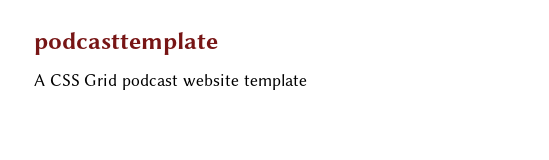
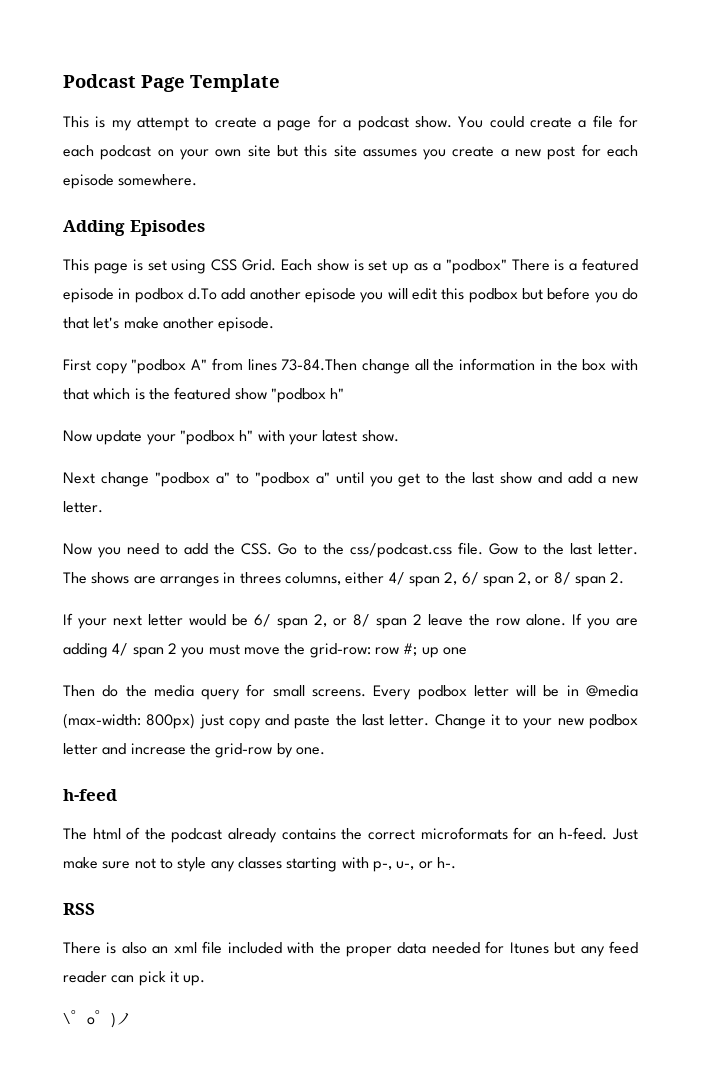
- podcasttemplate
- A CSS Grid podcast website template
+ Podcast Page Template
+ This is my attempt to create a page for a podcast show. You could create a file for each podcast on your own site but this site assumes you create a new post for each episode somewhere.
+ Adding Episodes
+ This page is set using CSS Grid. Each show is set up as a "podbox" There is a featured episode in podbox d.To add another episode you will edit this podbox but before you do that let's make another episode.
+ First copy "podbox A" from lines 73-84.Then change all the information in the box with that which is the featured show "podbox h"
+ Now update your "podbox h" with your latest show.
+ Next change "podbox a" to "podbox a" until you get to the last show and add a new letter.
+ Now you need to add the CSS. Go to the css/podcast.css file. Gow to the last letter. The shows are arranges in threes columns, either 4/ span 2, 6/ span 2, or 8/ span 2.
+ If your next letter would be 6/ span 2, or 8/ span 2 leave the row alone. If you are adding 4/ span 2 you must move the grid-row: row #; up one
+ Then do the media query for small screens. Every podbox letter will be in @media (max-width: 800px) just copy and paste the last letter. Change it to your new podbox letter and increase the grid-row by one.
+ h-feed
+ The html of the podcast already contains the correct microformats for an h-feed. Just make sure not to style any classes starting with p-, u-, or h-.
+ RSS
+ There is also an xml file included with the proper data needed for Itunes but any feed reader can pick it up.
+ \゜o゜)ノ

